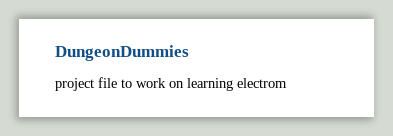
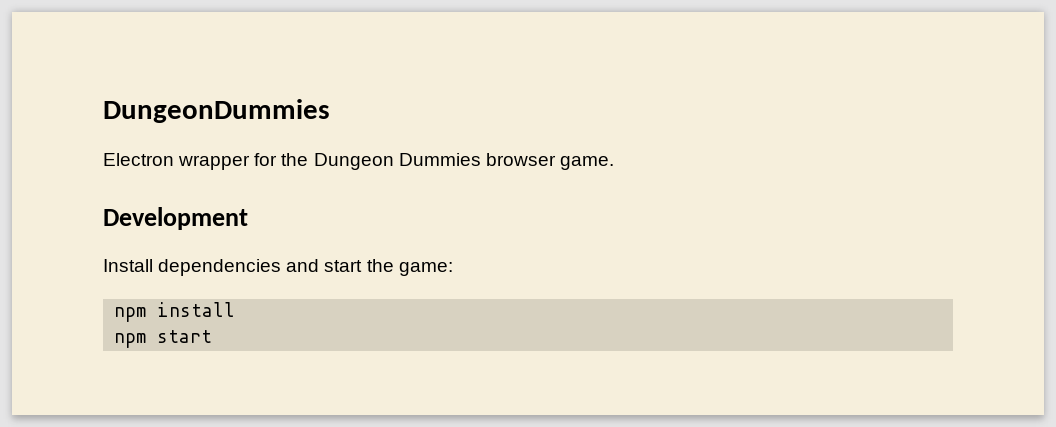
- project file to work on learning electrom
+ Electron wrapper for the Dungeon Dummies browser game.
+ Development
+ Install dependencies and start the game:
+ npm install
+ npm start

